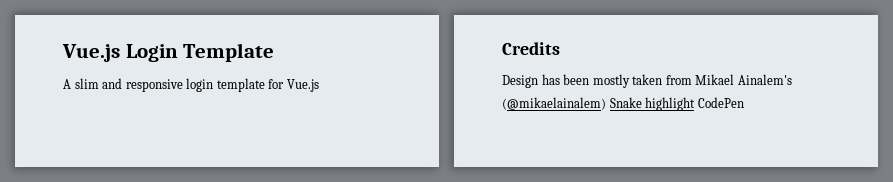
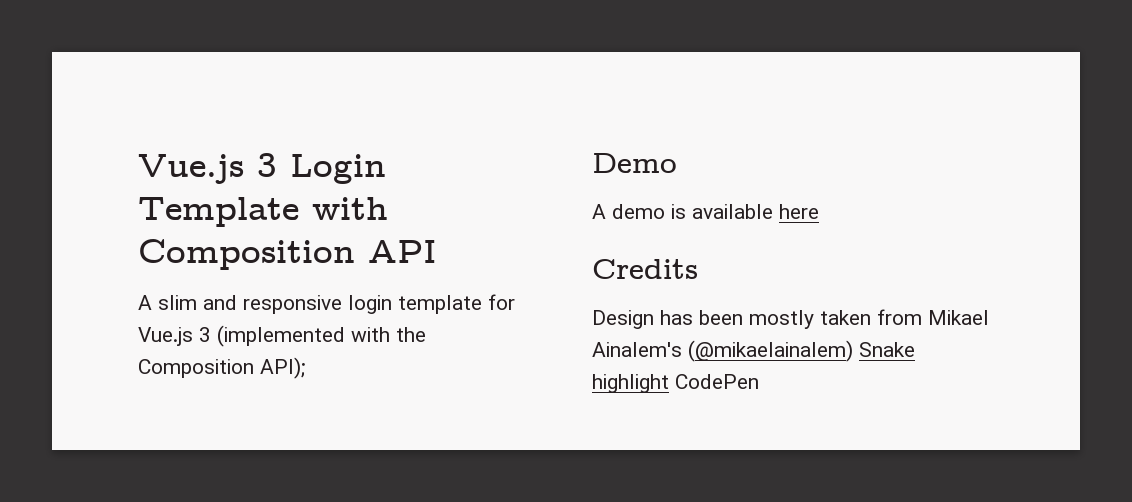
- Vue.js Login Template
+ Vue.js 3 Login Template with Composition API
- A slim and responsive login template for Vue.js
+ A slim and responsive login template for Vue.js 3 (implemented with the Composition API);
+ Demo
+ A demo is available here

